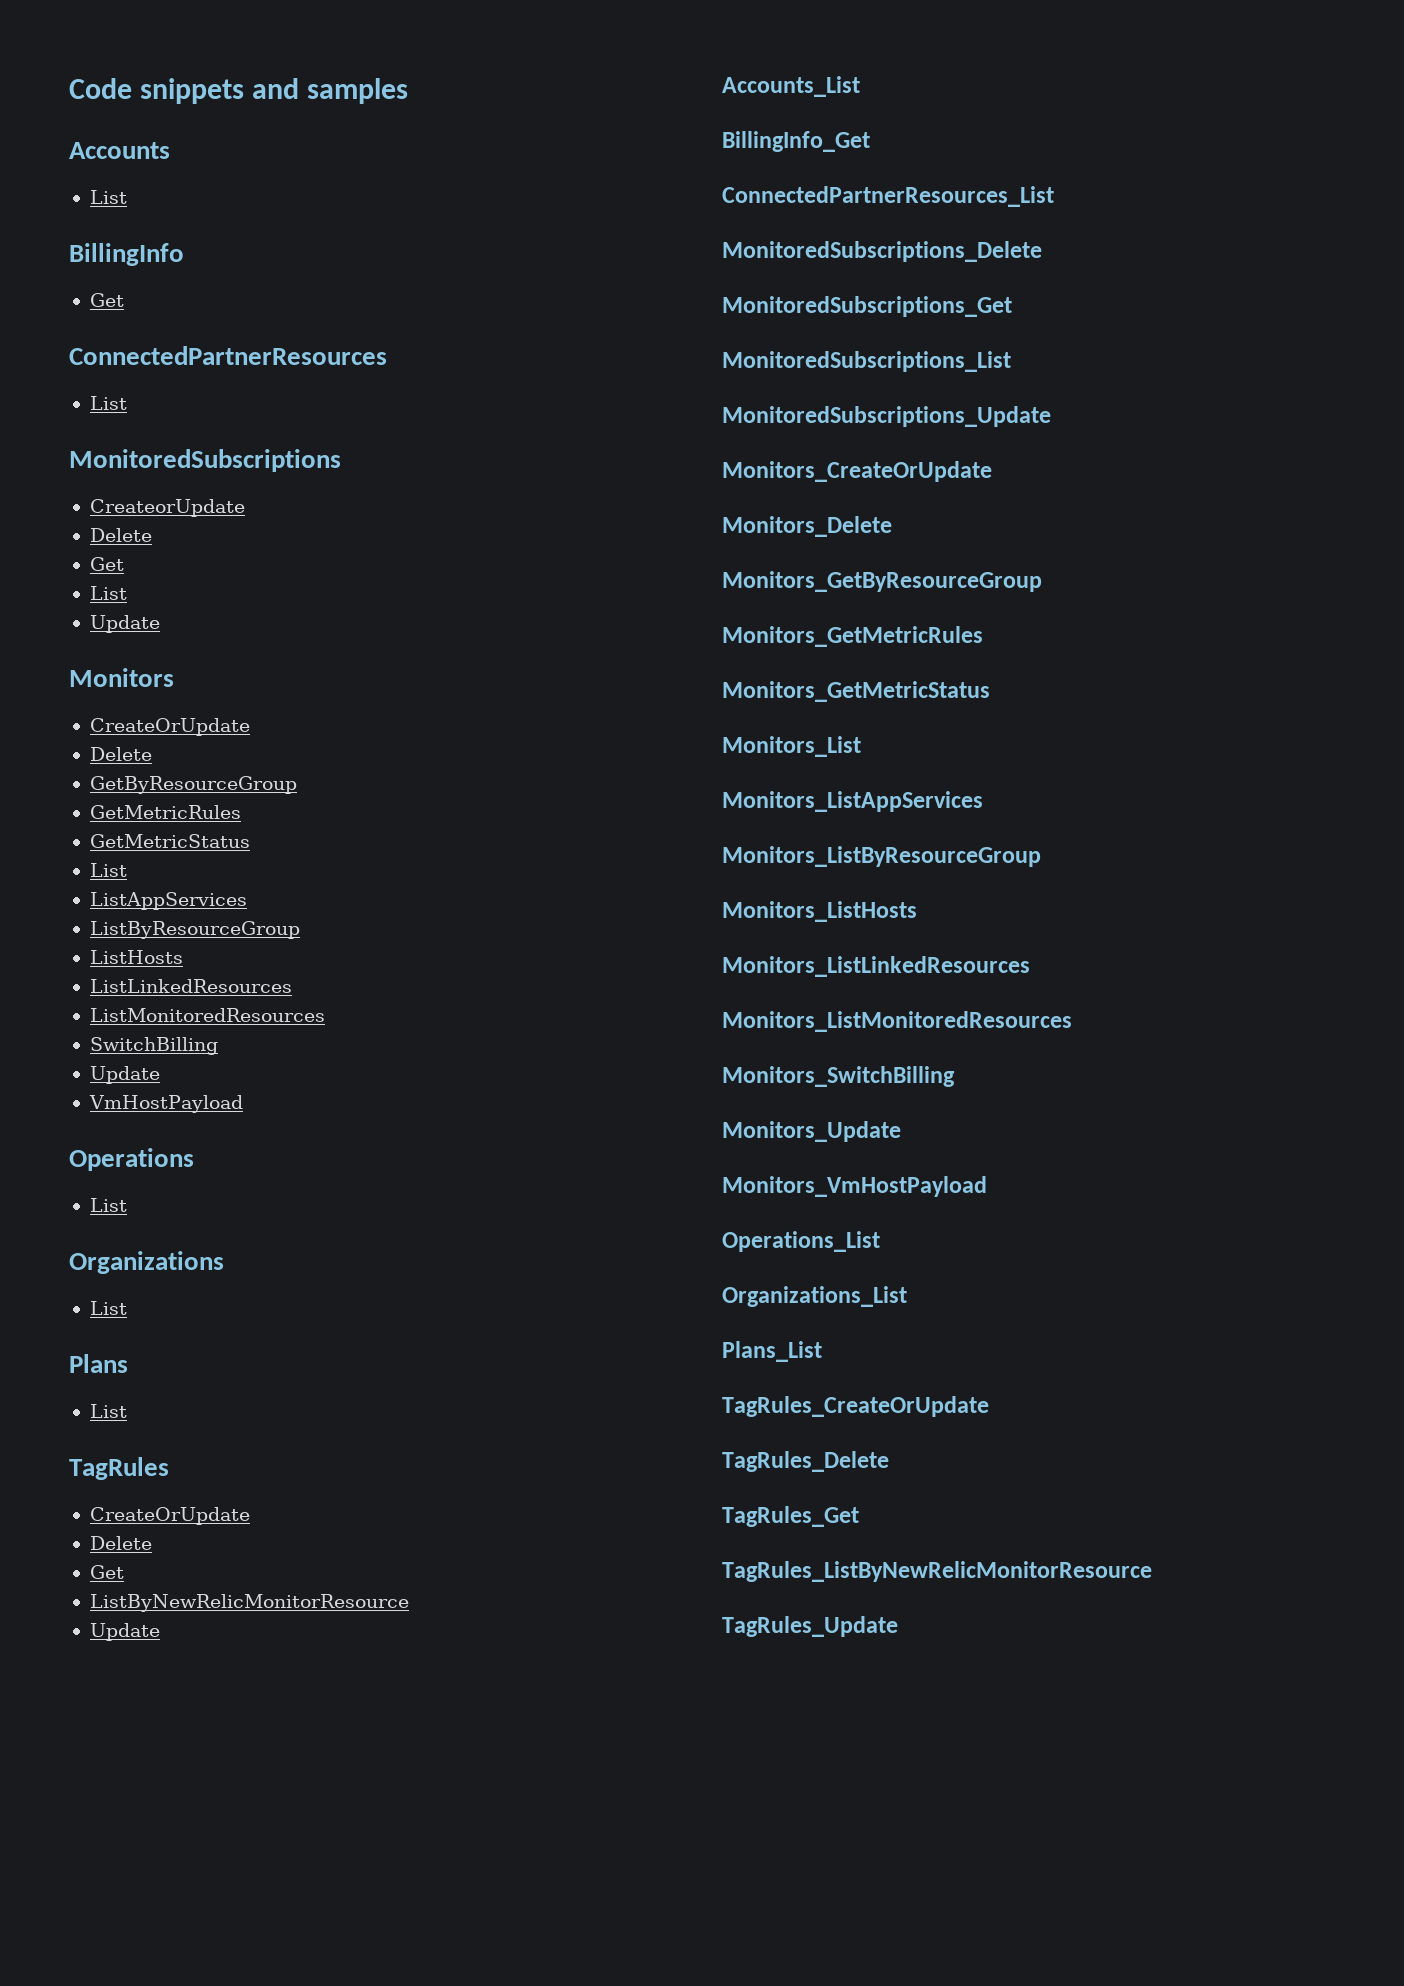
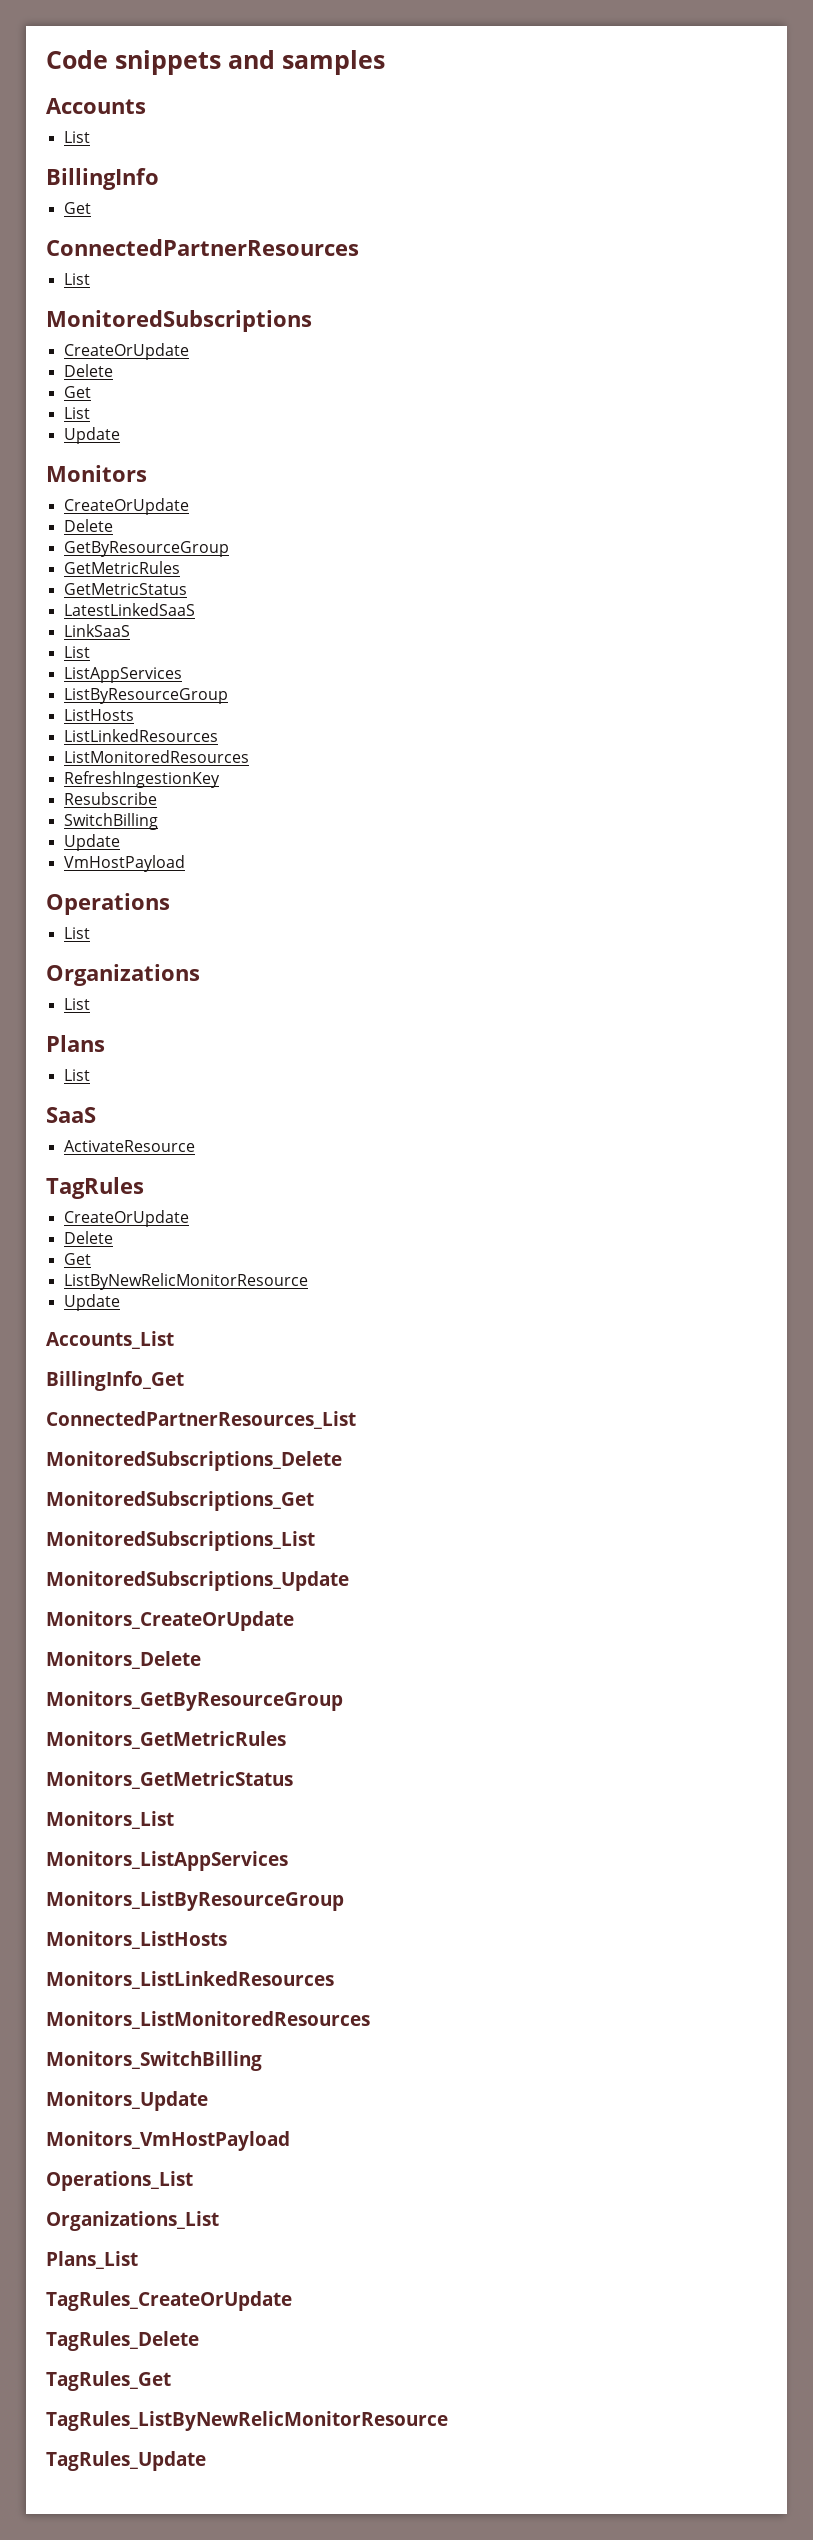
  MonitoredSubscriptions
- CreateorUpdate
+ CreateOrUpdate
+ LatestLinkedSaaS
+ LinkSaaS
+ RefreshIngestionKey
+ Resubscribe
+ SaaS
+ ActivateResource

